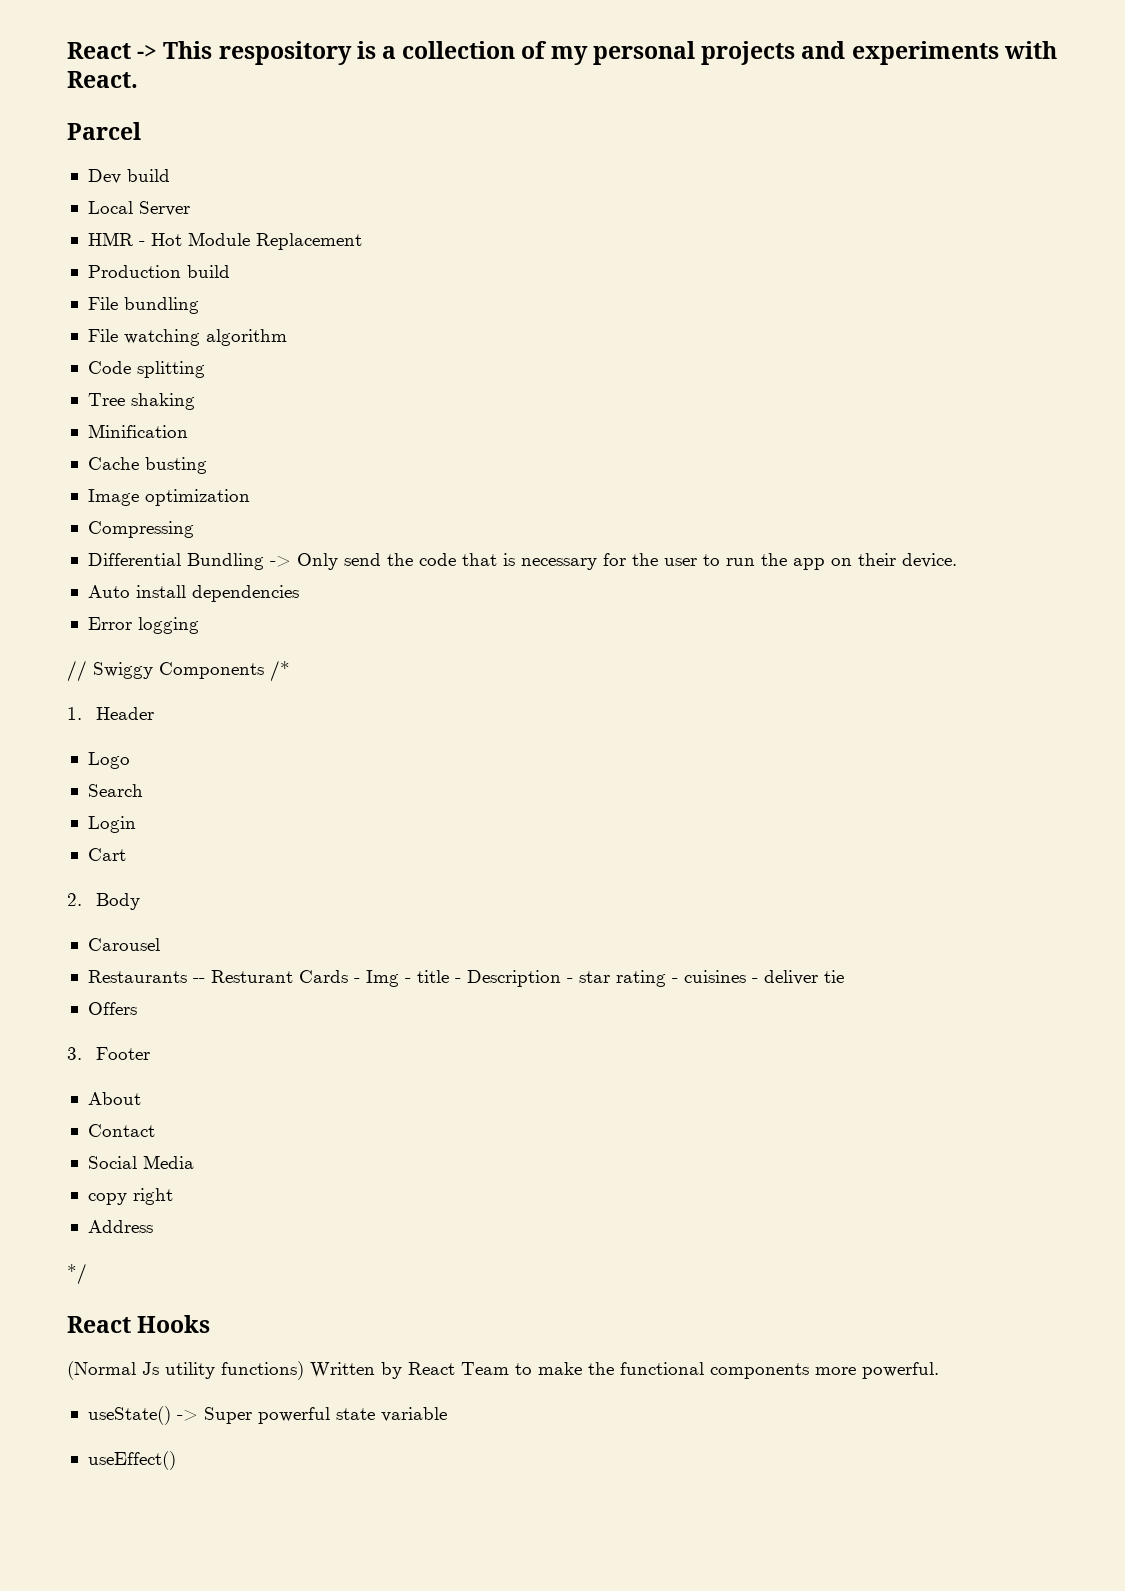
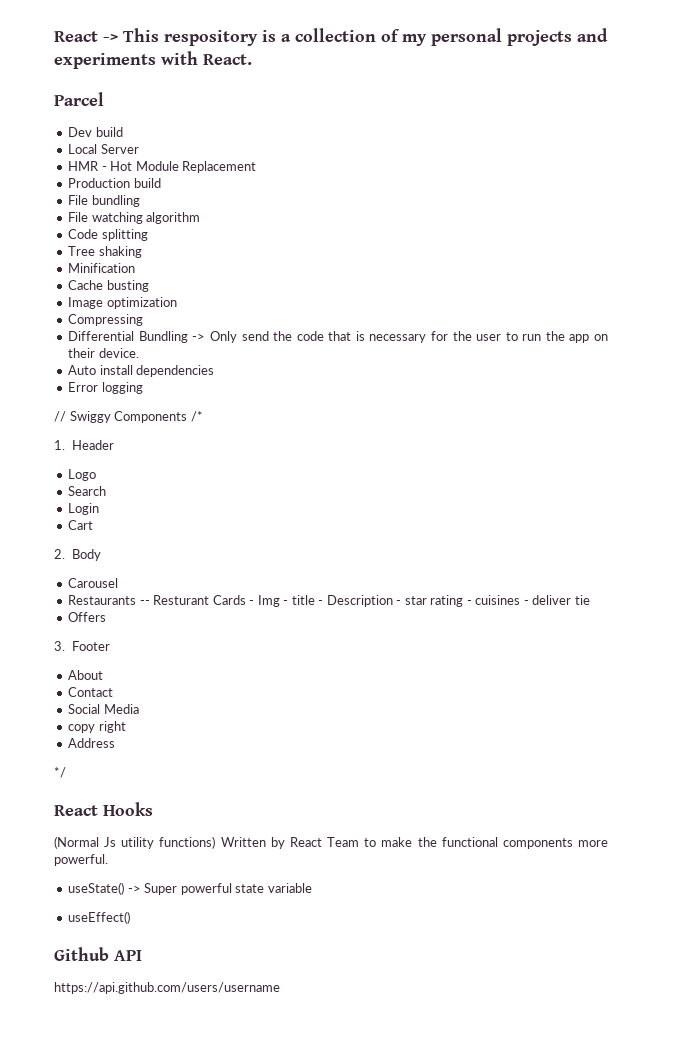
+ Github API
+ https://api.github.com/users/username

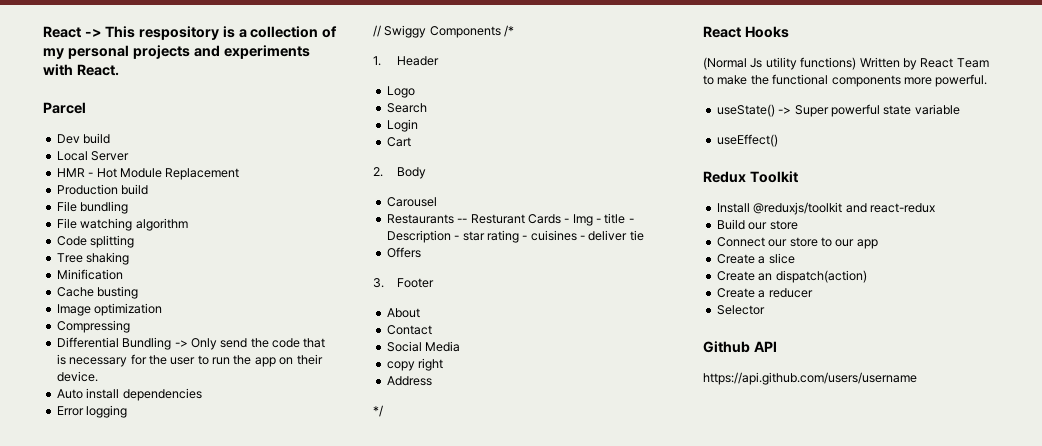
+ Redux Toolkit
+ Install @reduxjs/toolkit and react-redux
+ Build our store
+ Connect our store to our app
+ Create a slice
+ Create an dispatch(action)
+ Create a reducer
+ Selector

